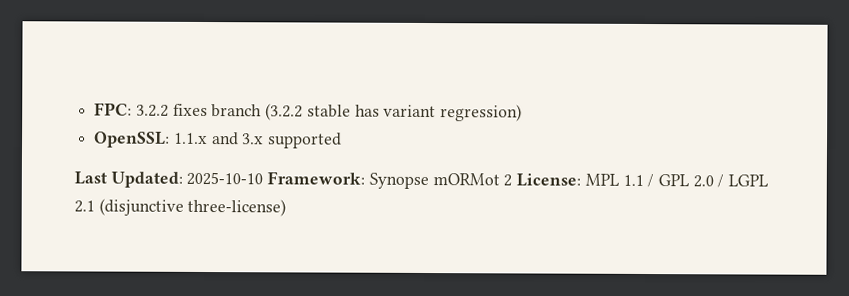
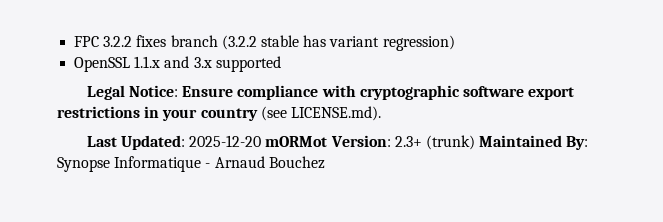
- FPC: 3.2.2 fixes branch (3.2.2 stable has variant regression)
+ FPC 3.2.2 fixes branch (3.2.2 stable has variant regression)
- OpenSSL: 1.1.x and 3.x supported
+ OpenSSL 1.1.x and 3.x supported
- Last Updated: 2025-10-10 Framework: Synopse mORMot 2 License: MPL 1.1 / GPL 2.0 / LGPL 2.1 (disjunctive three-license)
+ Legal Notice: Ensure compliance with cryptographic software export restrictions in your country (see LICENSE.md).
+ Last Updated: 2025-12-20 mORMot Version: 2.3+ (trunk) Maintained By: Synopse Informatique - Arnaud Bouchez

